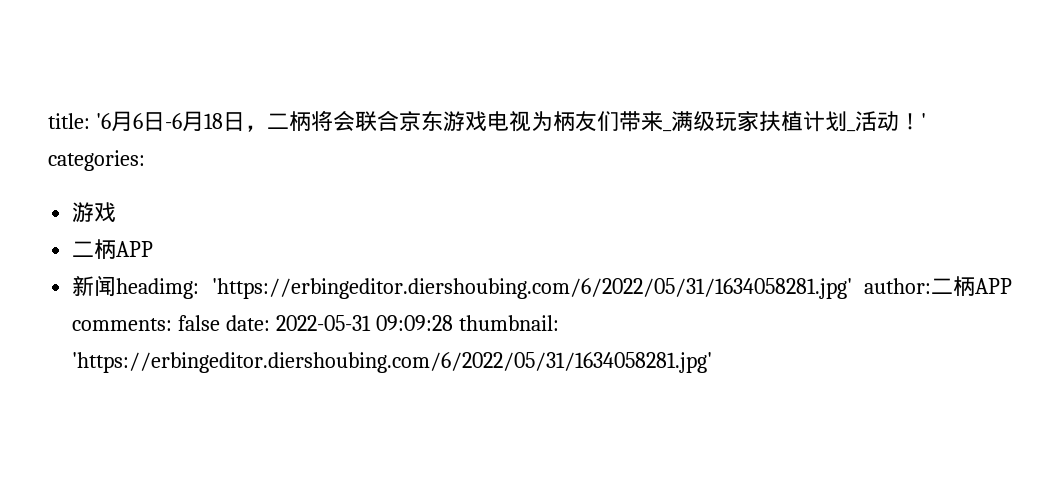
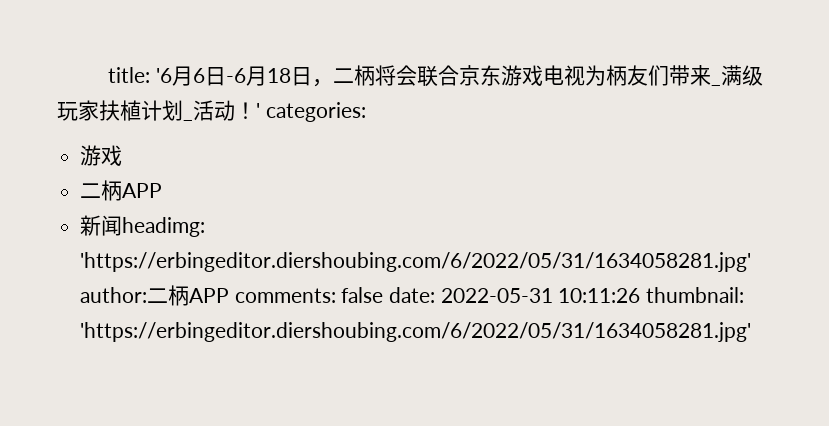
- 新闻headimg: 'https://erbingeditor.diershoubing.com/6/2022/05/31/1634058281.jpg' author:二柄APP comments: false date: 2022-05-31 09:09:28 thumbnail: 'https://erbingeditor.diershoubing.com/6/2022/05/31/1634058281.jpg'
+ 新闻headimg: 'https://erbingeditor.diershoubing.com/6/2022/05/31/1634058281.jpg' author:二柄APP comments: false date: 2022-05-31 10:11:26 thumbnail: 'https://erbingeditor.diershoubing.com/6/2022/05/31/1634058281.jpg'

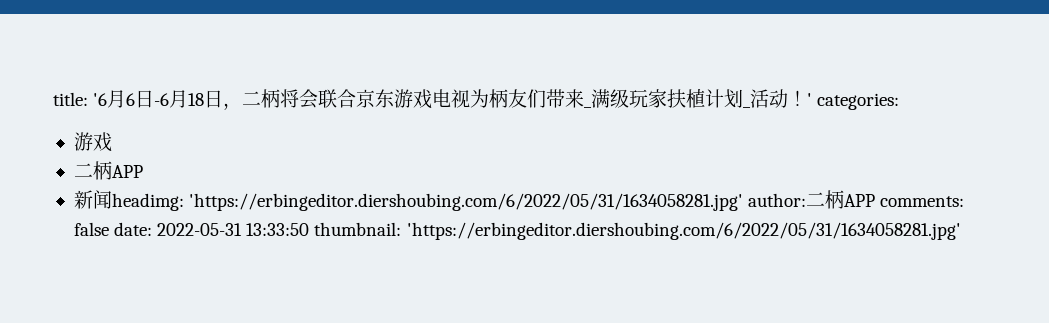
- 新闻headimg: 'https://erbingeditor.diershoubing.com/6/2022/05/31/1634058281.jpg' author:二柄APP comments: false date: 2022-05-31 10:11:26 thumbnail: 'https://erbingeditor.diershoubing.com/6/2022/05/31/1634058281.jpg'
+ 新闻headimg: 'https://erbingeditor.diershoubing.com/6/2022/05/31/1634058281.jpg' author:二柄APP comments: false date: 2022-05-31 13:33:50 thumbnail: 'https://erbingeditor.diershoubing.com/6/2022/05/31/1634058281.jpg'

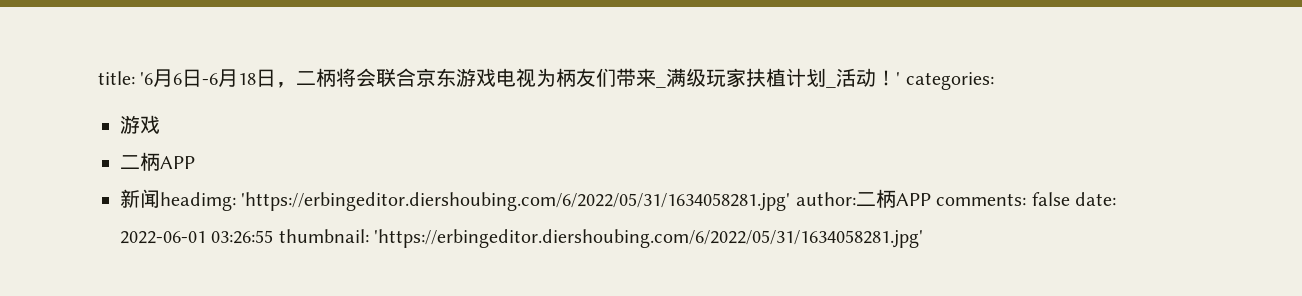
- 新闻headimg: 'https://erbingeditor.diershoubing.com/6/2022/05/31/1634058281.jpg' author:二柄APP comments: false date: 2022-05-31 13:33:50 thumbnail: 'https://erbingeditor.diershoubing.com/6/2022/05/31/1634058281.jpg'
+ 新闻headimg: 'https://erbingeditor.diershoubing.com/6/2022/05/31/1634058281.jpg' author:二柄APP comments: false date: 2022-06-01 03:26:55 thumbnail: 'https://erbingeditor.diershoubing.com/6/2022/05/31/1634058281.jpg'

